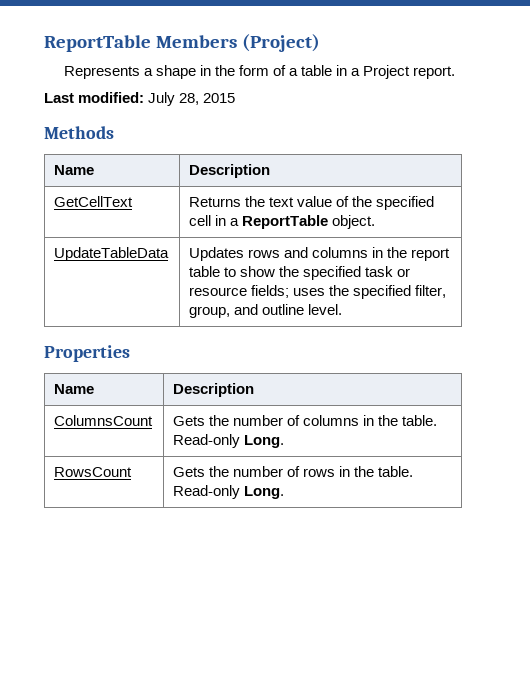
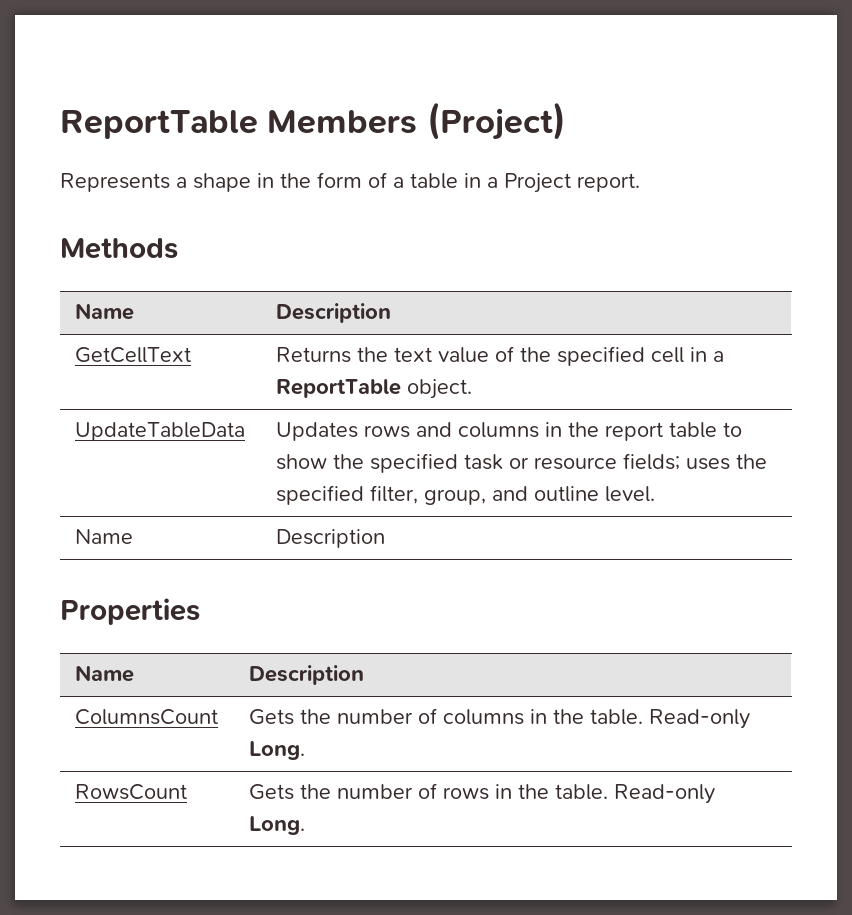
- Last modified: July 28, 2015
  UpdateTableData | Updates rows and columns in the report table to show the specified task or resource fields; uses the specified filter, group, and outline level.
+ Name | Description

